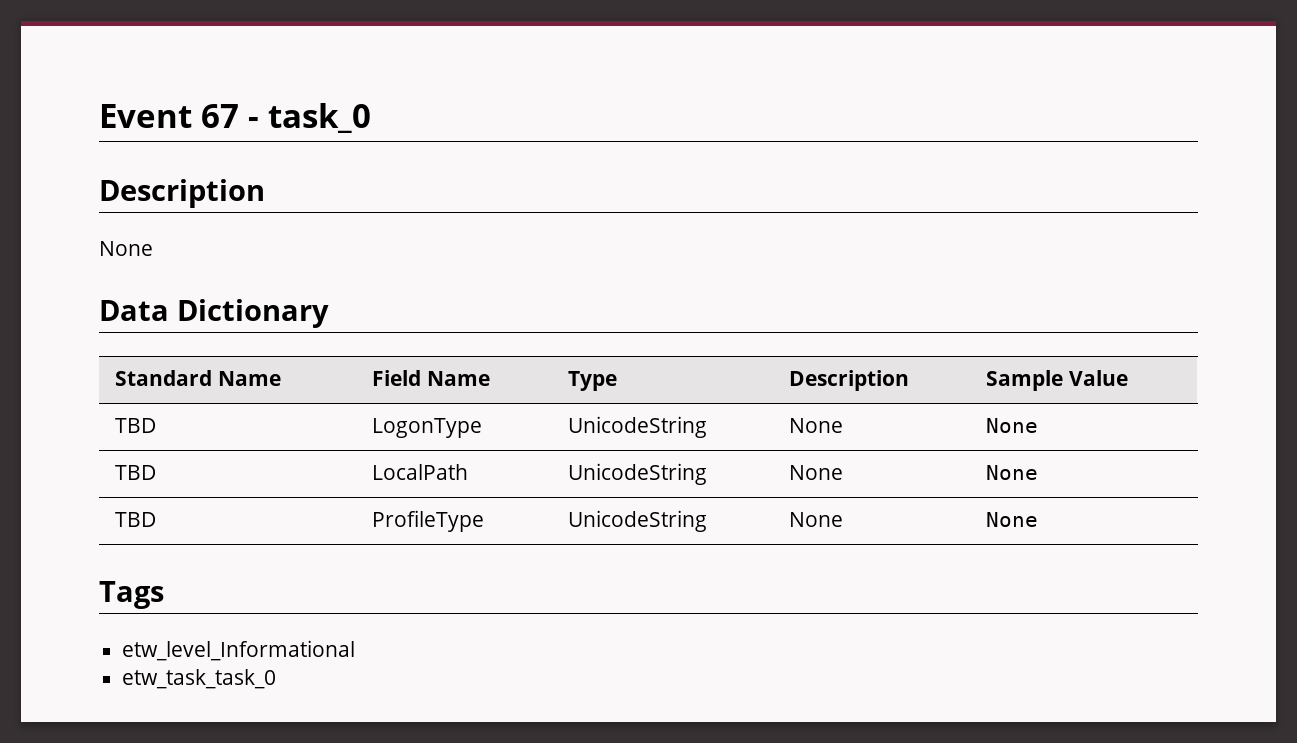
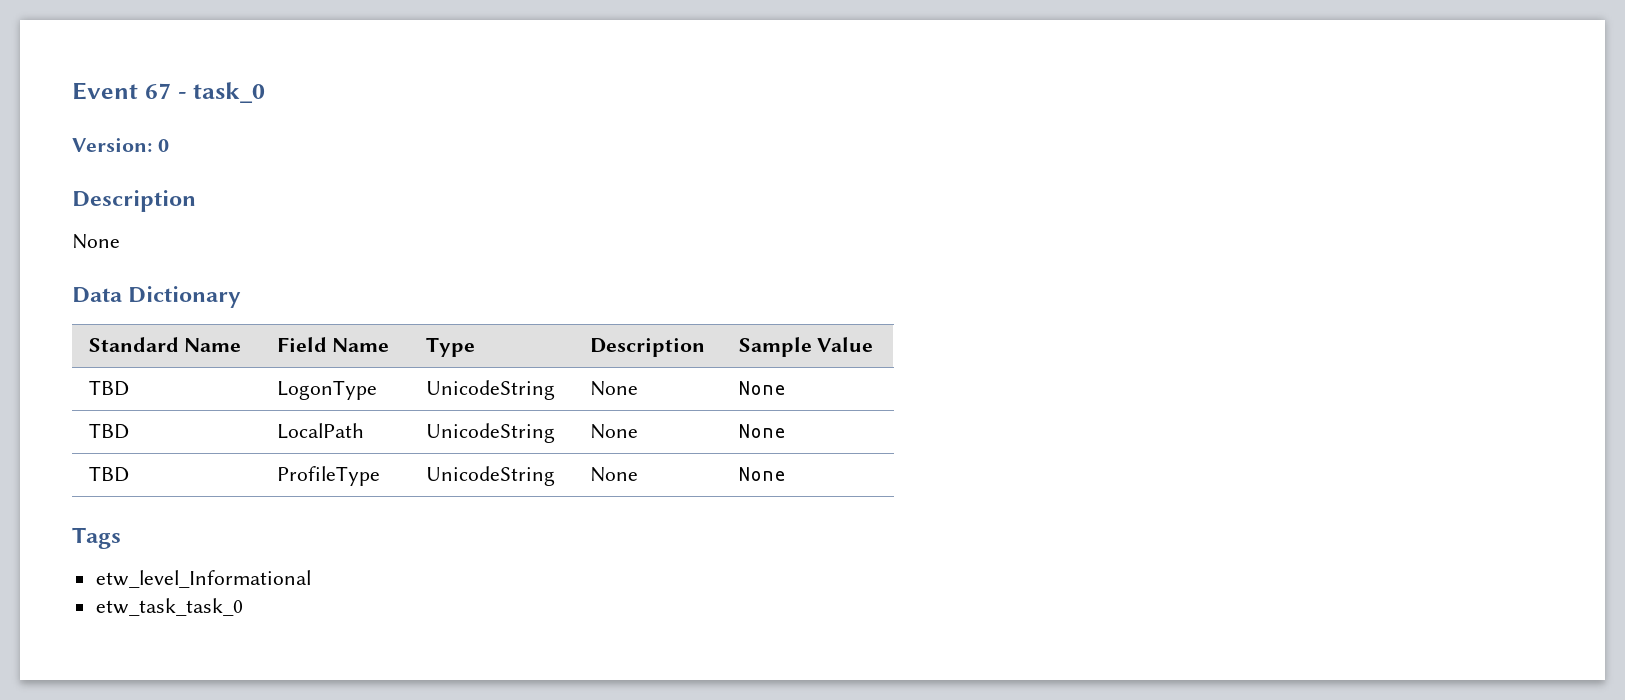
+ Version: 0

